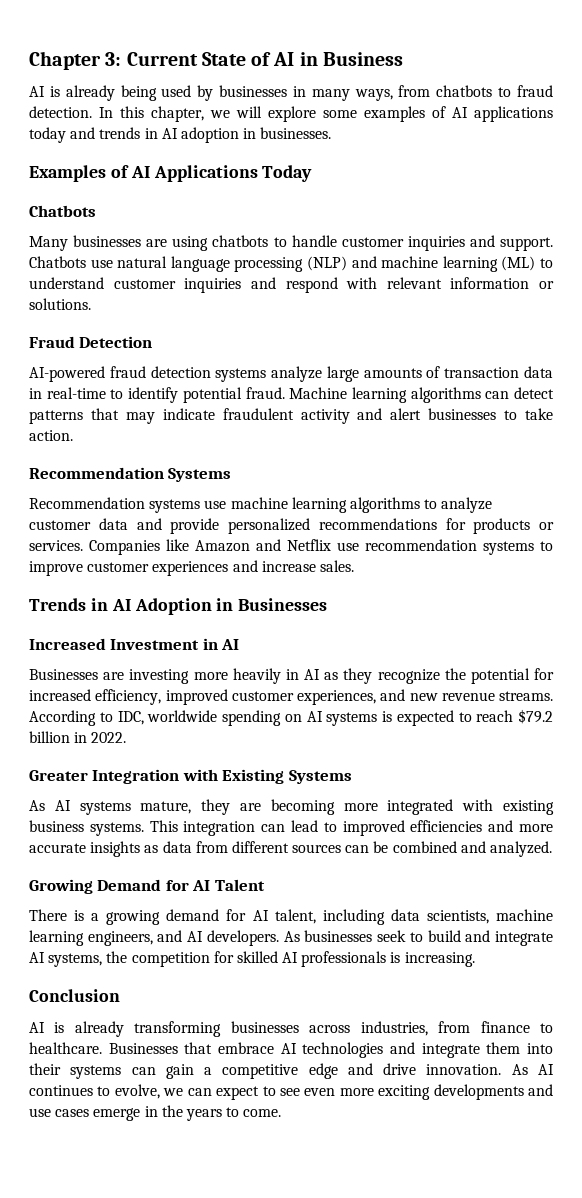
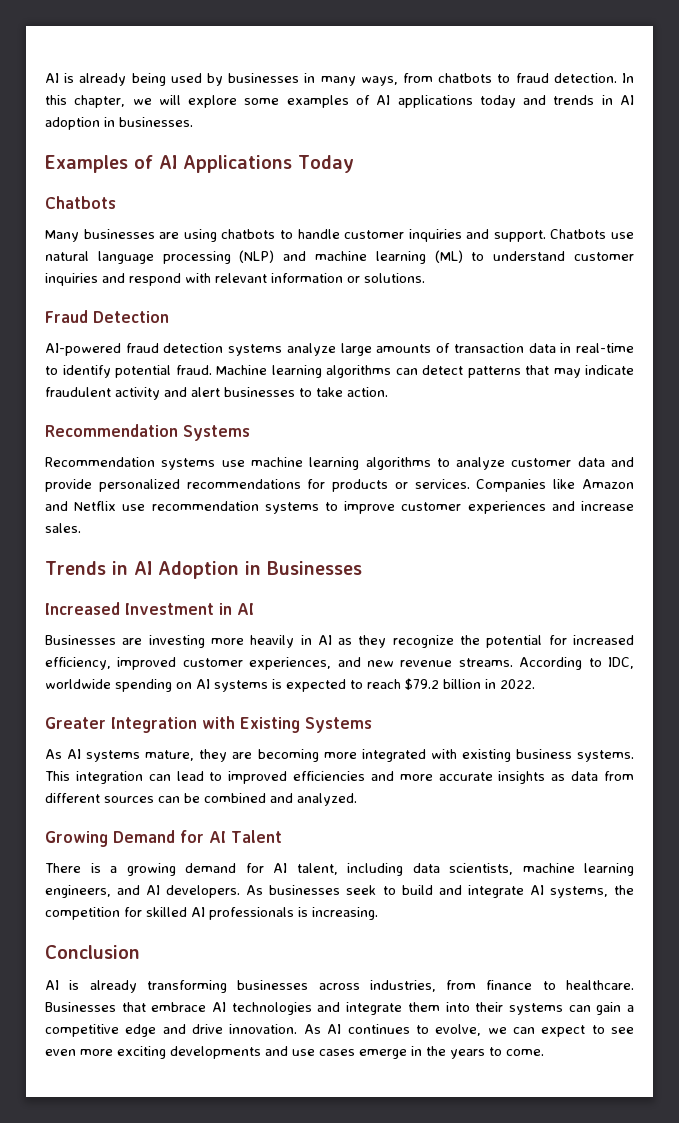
- Chapter 3: Current State of AI in Business

